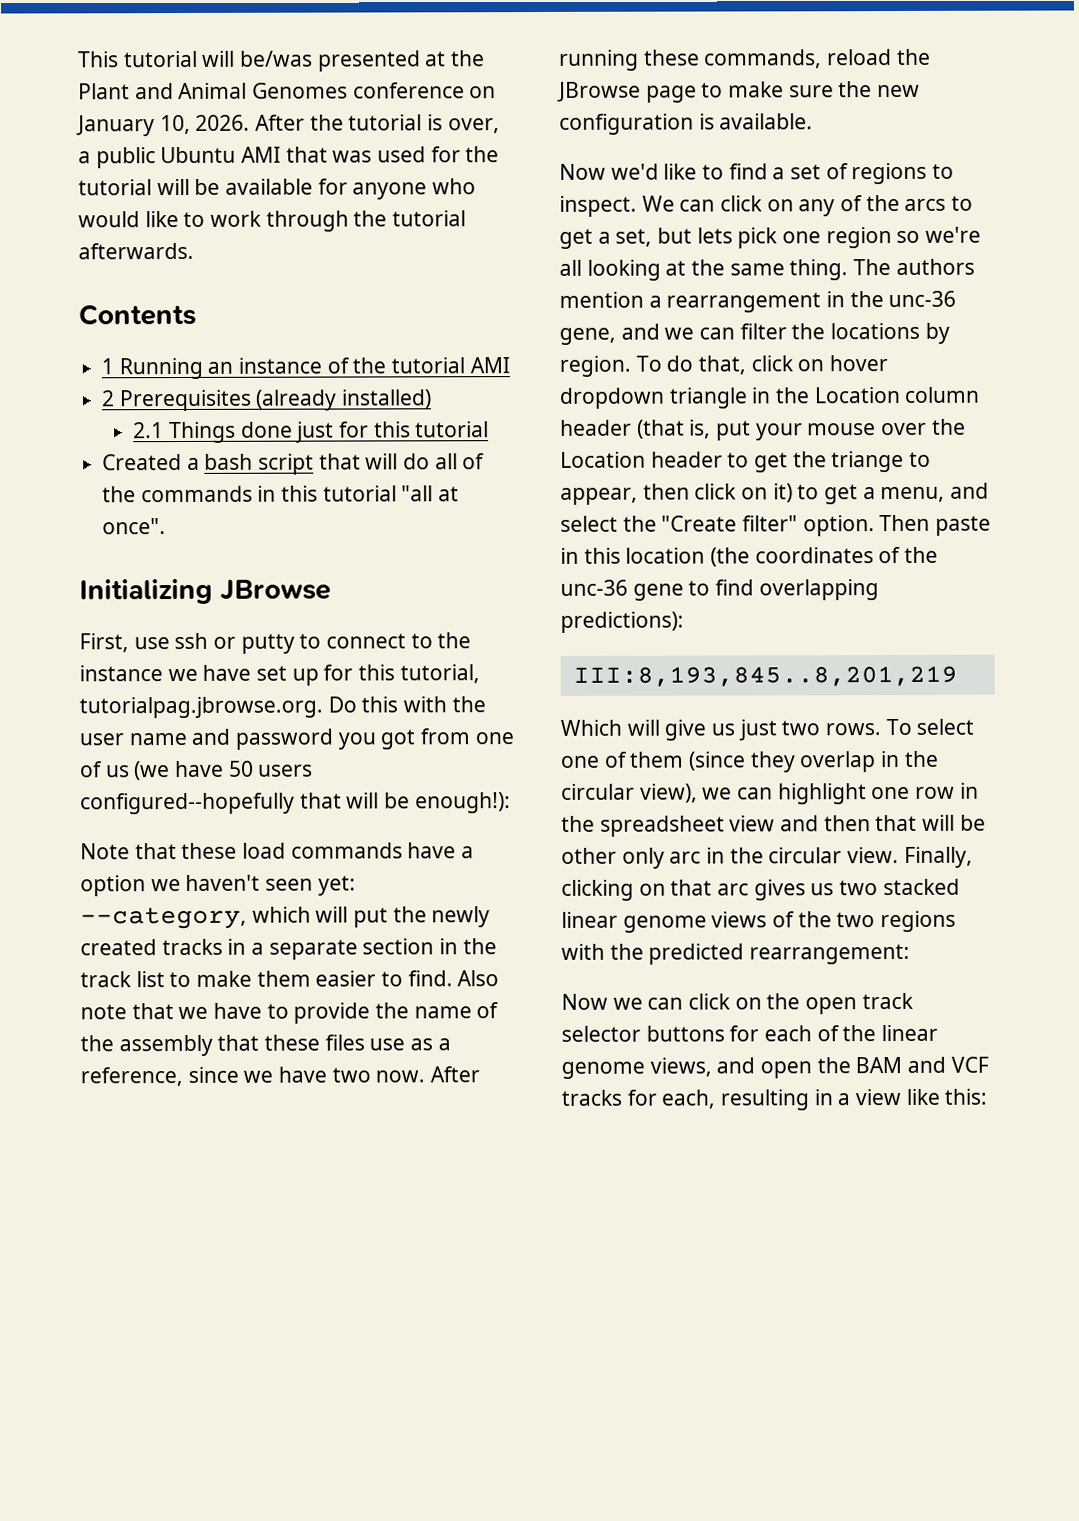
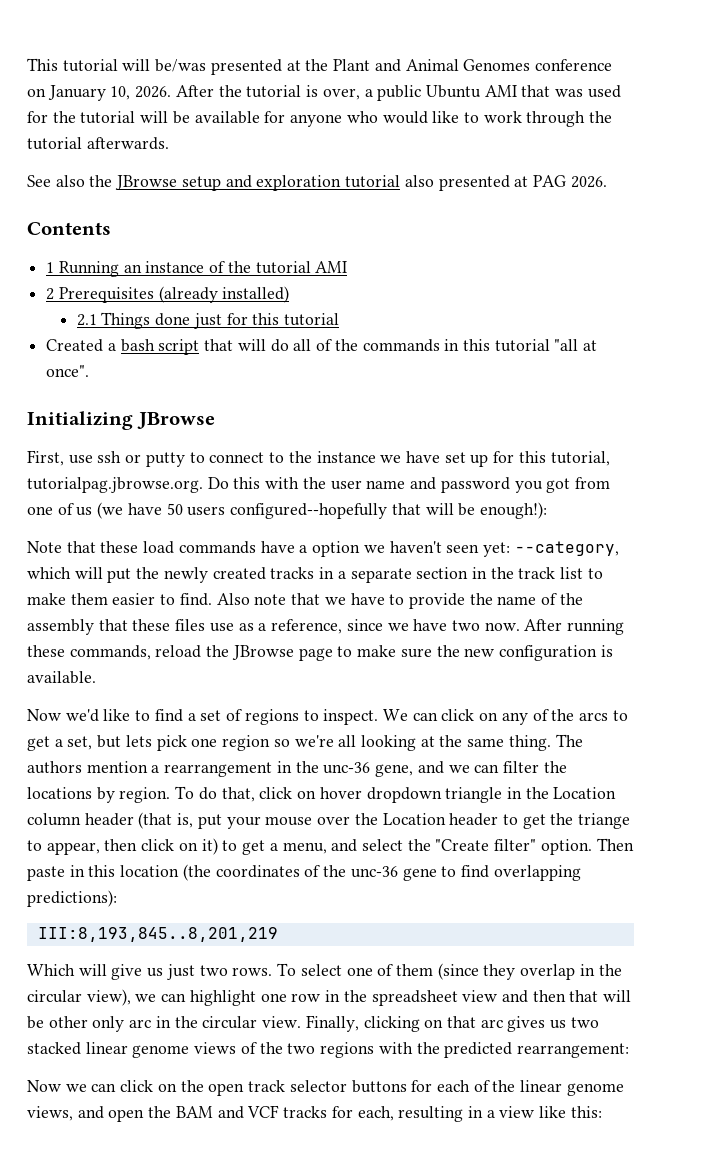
+ See also the JBrowse setup and exploration tutorial also presented at PAG 2026.

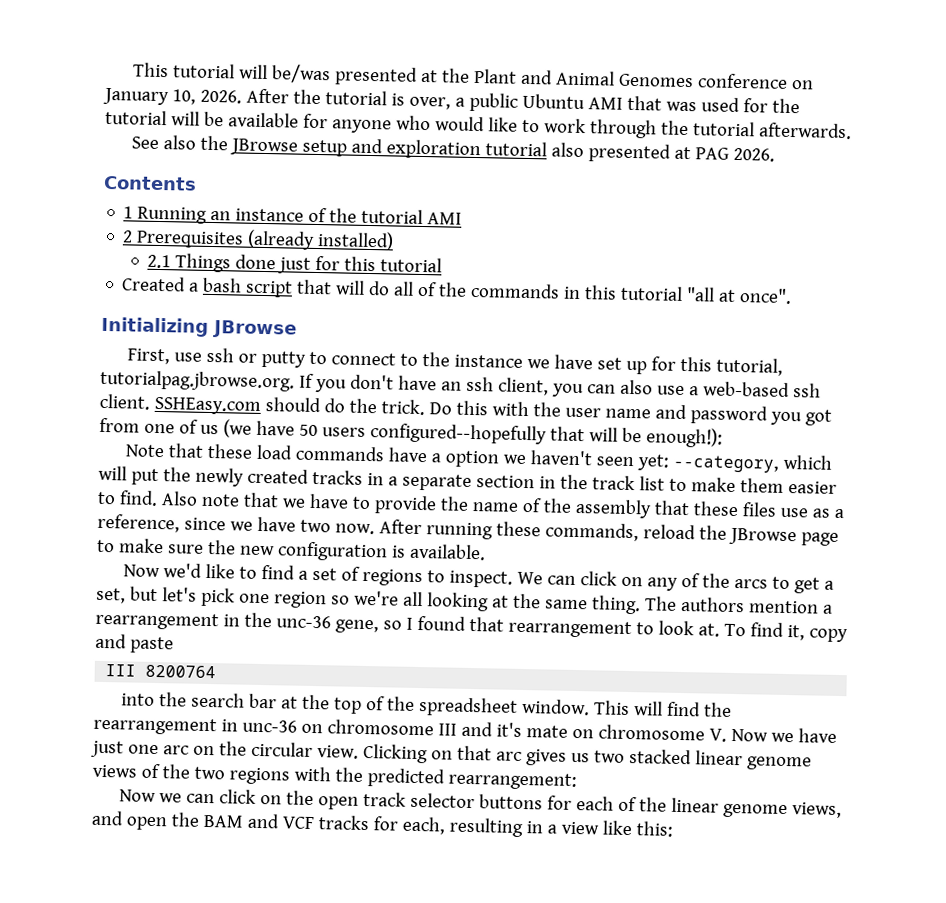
- First, use ssh or putty to connect to the instance we have set up for this tutorial, tutorialpag.jbrowse.org. Do this with the user name and password you got from one of us (we have 50 users configured--hopefully that will be enough!):
+ First, use ssh or putty to connect to the instance we have set up for this tutorial, tutorialpag.jbrowse.org. If you don't have an ssh client, you can also use a web-based ssh client. SSHEasy.com should do the trick. Do this with the user name and password you got from one of us (we have 50 users configured--hopefully that will be enough!):
- We can click on any of the arcs to get a set, but lets pick one region so we're all looking at the same thing.
+ We can click on any of the arcs to get a set, but let's pick one region so we're all looking at the same thing.
- The authors mention a rearrangement in the unc-36 gene, and we can filter the locations by region. To do that, click on hover dropdown triangle in the Location column header (that is, put your mouse over the Location header to get the triange to appear, then click on it) to get a menu, and select the "Create filter" option. Then paste in this location (the coordinates of the unc-36 gene to find overlapping predictions):
- III:8,193,845..8,201,219
- Which will give us just two rows. To select one of them (since they overlap in the circular view), we can highlight one row in the spreadsheet view and then that will be other only arc in the circular view.
+ The authors mention a rearrangement in the unc-36 gene, so I found that rearrangement to look at. To find it, copy and paste
+ III 8200764
+ into the search bar at the top of the spreadsheet window. This will find the rearrangement in unc-36 on chromosome III and it's mate on chromosome V. Now we have just one arc on the circular view.
- Finally, clicking on that arc gives us two stacked linear genome views of the two regions with the predicted rearrangement:
+ Clicking on that arc gives us two stacked linear genome views of the two regions with the predicted rearrangement:

